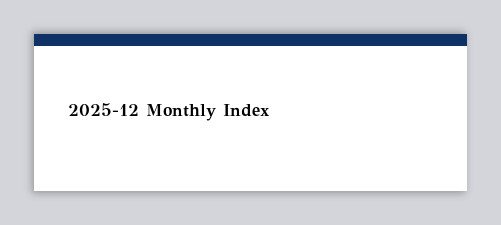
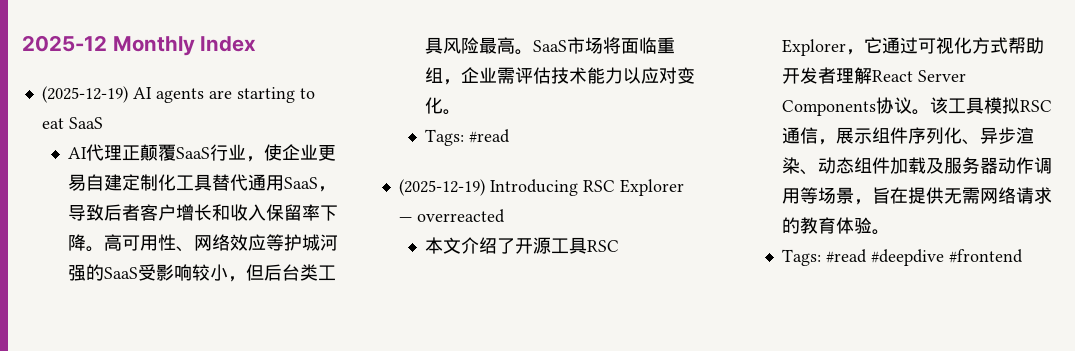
+ (2025-12-19) AI agents are starting to eat SaaS
+ AI代理正颠覆SaaS行业，使企业更易自建定制化工具替代通用SaaS，导致后者客户增长和收入保留率下降。高可用性、网络效应等护城河强的SaaS受影响较小，但后台类工具风险最高。SaaS市场将面临重组，企业需评估技术能力以应对变化。
+ Tags: #read
+ (2025-12-19) Introducing RSC Explorer — overreacted
+ 本文介绍了开源工具RSC Explorer，它通过可视化方式帮助开发者理解React Server Components协议。该工具模拟RSC通信，展示组件序列化、异步渲染、动态组件加载及服务器动作调用等场景，旨在提供无需网络请求的教育体验。
+ Tags: #read #deepdive #frontend

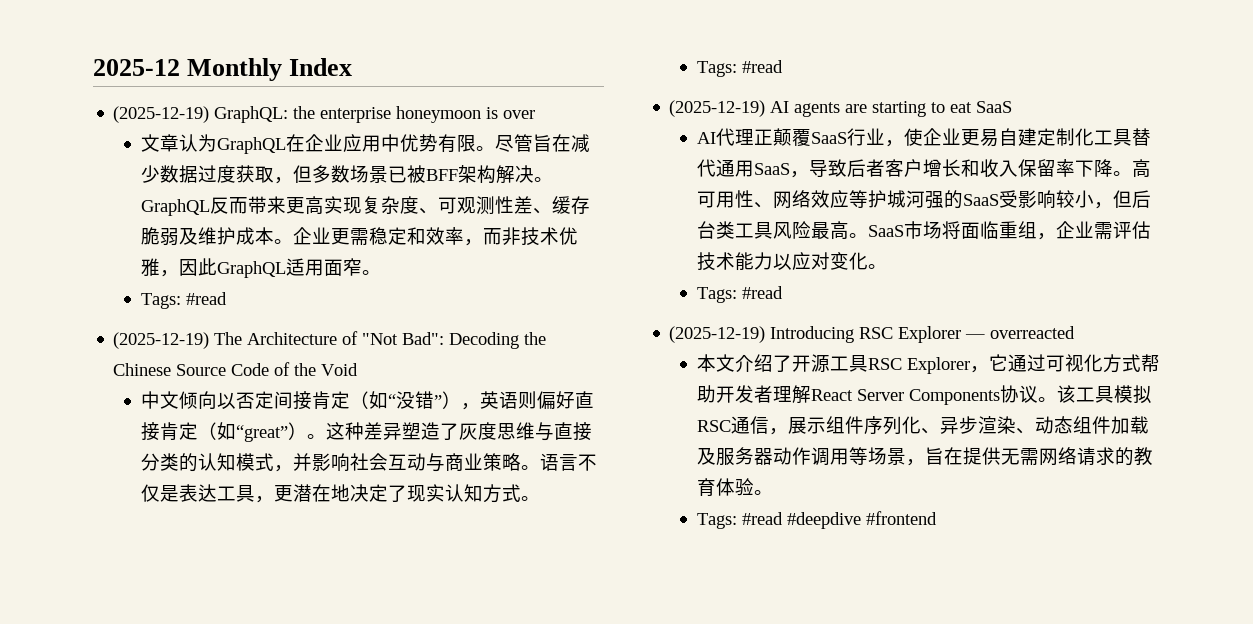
+ (2025-12-19) GraphQL: the enterprise honeymoon is over
+ 文章认为GraphQL在企业应用中优势有限。尽管旨在减少数据过度获取，但多数场景已被BFF架构解决。GraphQL反而带来更高实现复杂度、可观测性差、缓存脆弱及维护成本。企业更需稳定和效率，而非技术优雅，因此GraphQL适用面窄。
+ Tags: #read
+ (2025-12-19) The Architecture of "Not Bad": Decoding the Chinese Source Code of the Void
+ 中文倾向以否定间接肯定（如“没错”），英语则偏好直接肯定（如“great”）。这种差异塑造了灰度思维与直接分类的认知模式，并影响社会互动与商业策略。语言不仅是表达工具，更潜在地决定了现实认知方式。
+ Tags: #read

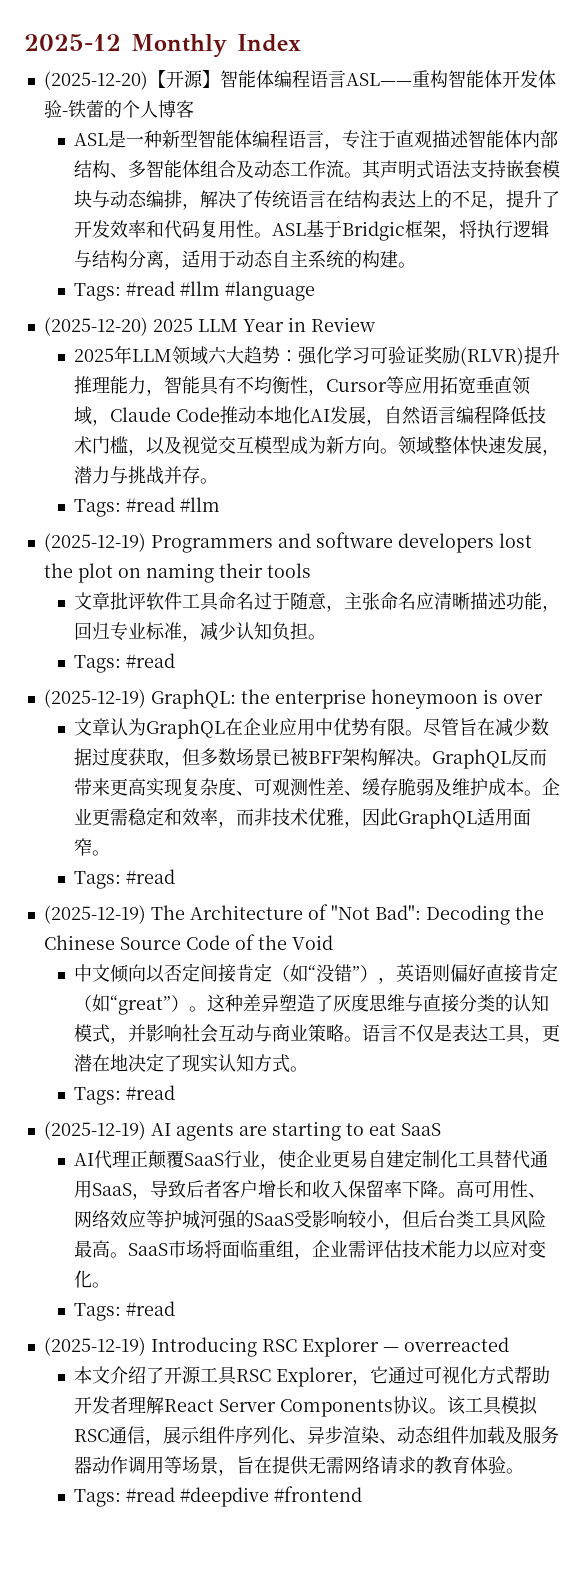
+ (2025-12-20)【开源】智能体编程语言ASL——重构智能体开发体验-铁蕾的个人博客
+ ASL是一种新型智能体编程语言，专注于直观描述智能体内部结构、多智能体组合及动态工作流。其声明式语法支持嵌套模块与动态编排，解决了传统语言在结构表达上的不足，提升了开发效率和代码复用性。ASL基于Bridgic框架，将执行逻辑与结构分离，适用于动态自主系统的构建。
+ Tags: #read #llm #language
+ (2025-12-20) 2025 LLM Year in Review
+ 2025年LLM领域六大趋势：强化学习可验证奖励(RLVR)提升推理能力，智能具有不均衡性，Cursor等应用拓宽垂直领域，Claude Code推动本地化AI发展，自然语言编程降低技术门槛，以及视觉交互模型成为新方向。领域整体快速发展，潜力与挑战并存。
+ Tags: #read #llm
+ (2025-12-19) Programmers and software developers lost the plot on naming their tools
+ 文章批评软件工具命名过于随意，主张命名应清晰描述功能，回归专业标准，减少认知负担。
+ Tags: #read

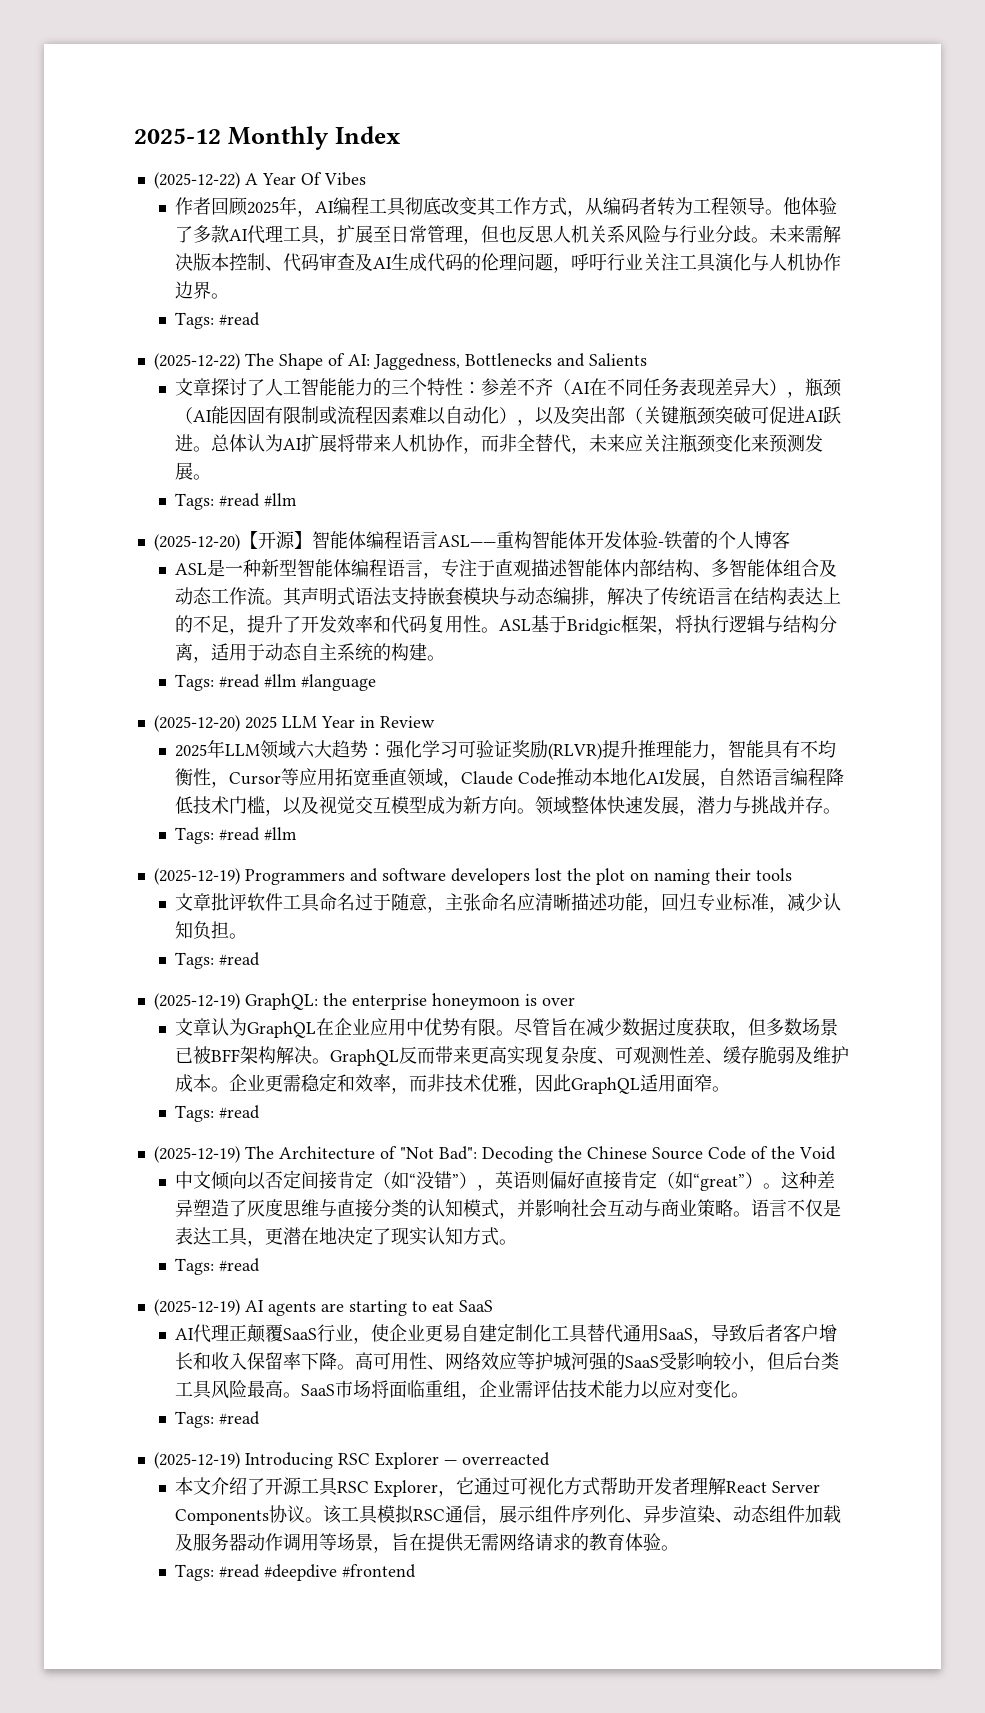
+ (2025-12-22) A Year Of Vibes
+ 作者回顾2025年，AI编程工具彻底改变其工作方式，从编码者转为工程领导。他体验了多款AI代理工具，扩展至日常管理，但也反思人机关系风险与行业分歧。未来需解决版本控制、代码审查及AI生成代码的伦理问题，呼吁行业关注工具演化与人机协作边界。
+ Tags: #read
+ (2025-12-22) The Shape of AI: Jaggedness, Bottlenecks and Salients
+ 文章探讨了人工智能能力的三个特性：参差不齐（AI在不同任务表现差异大），瓶颈（AI能因固有限制或流程因素难以自动化），以及突出部（关键瓶颈突破可促进AI跃进。总体认为AI扩展将带来人机协作，而非全替代，未来应关注瓶颈变化来预测发展。
+ Tags: #read #llm

